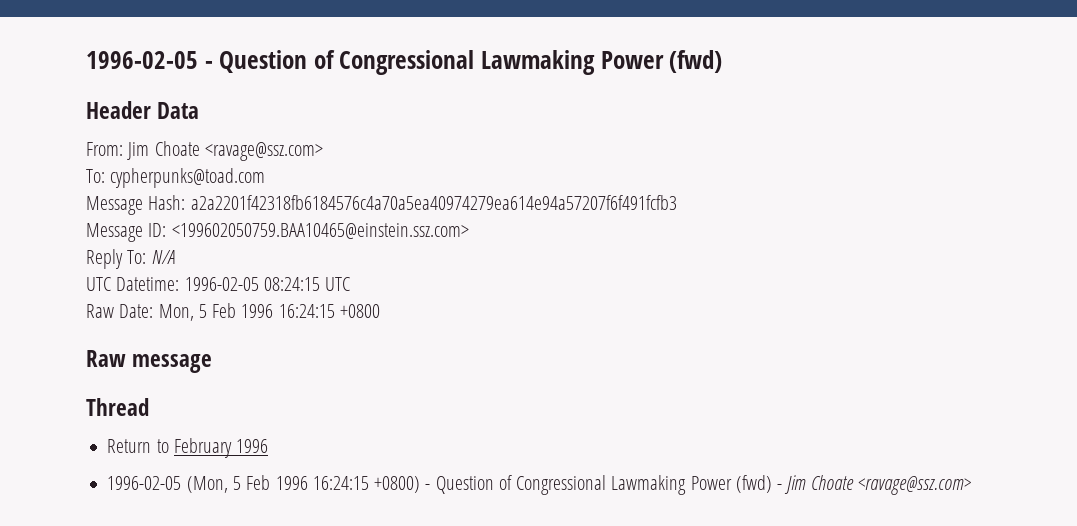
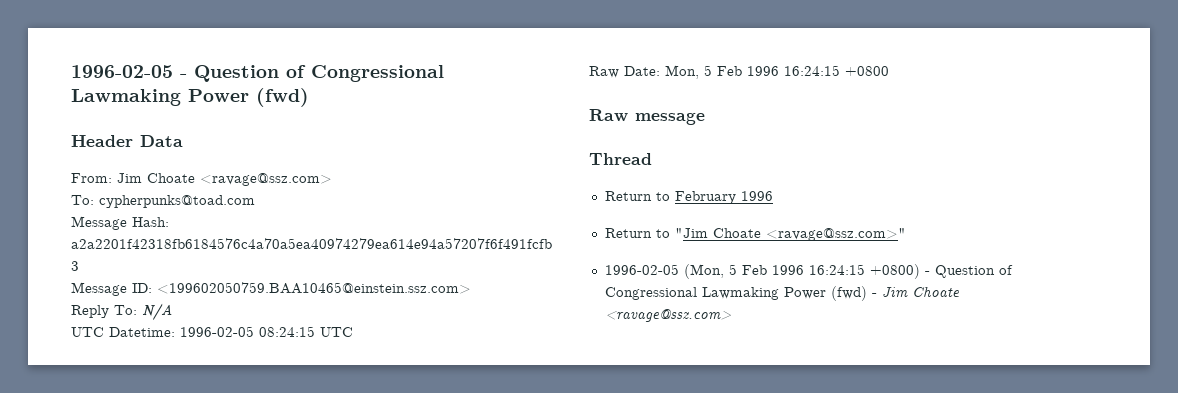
+ Return to "Jim Choate <ravage@ssz.com>"

